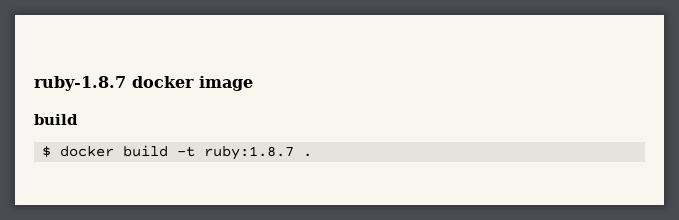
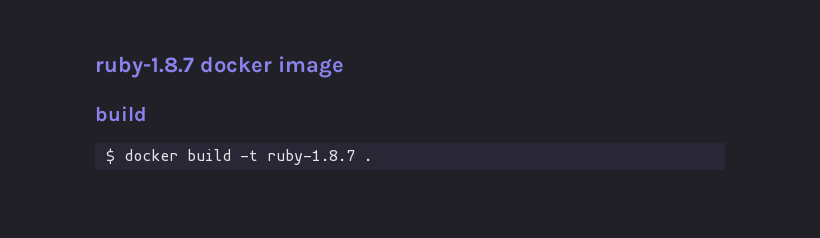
- $ docker build -t ruby:1.8.7 .
+ $ docker build -t ruby-1.8.7 .

